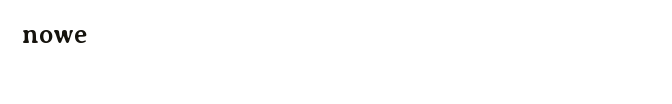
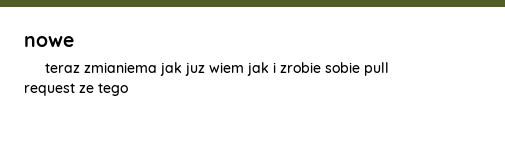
+ teraz zmianiema jak juz wiem jak i zrobie sobie pull request ze tego

